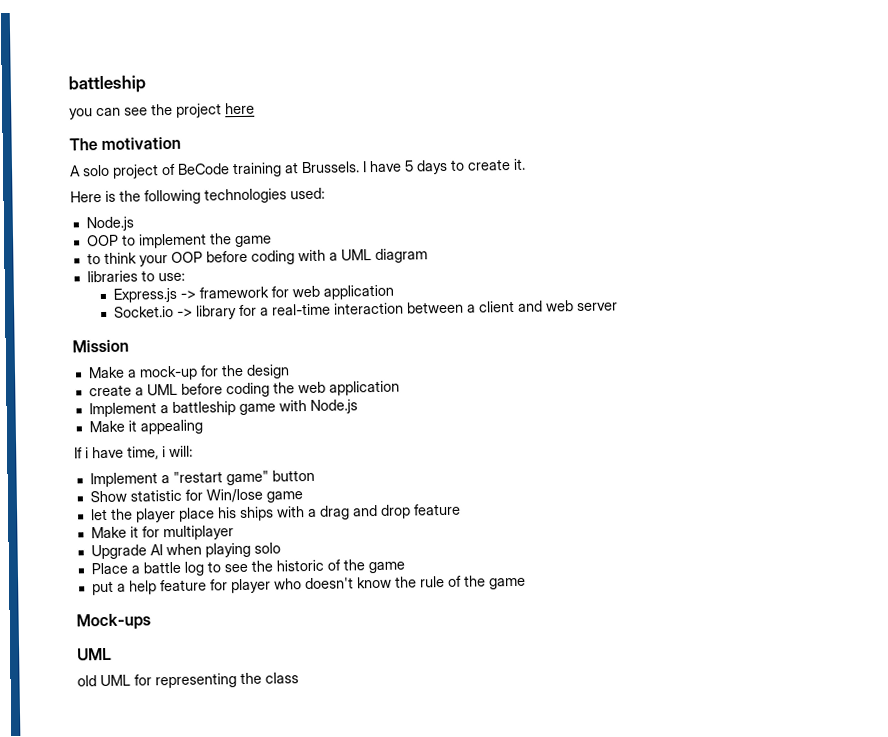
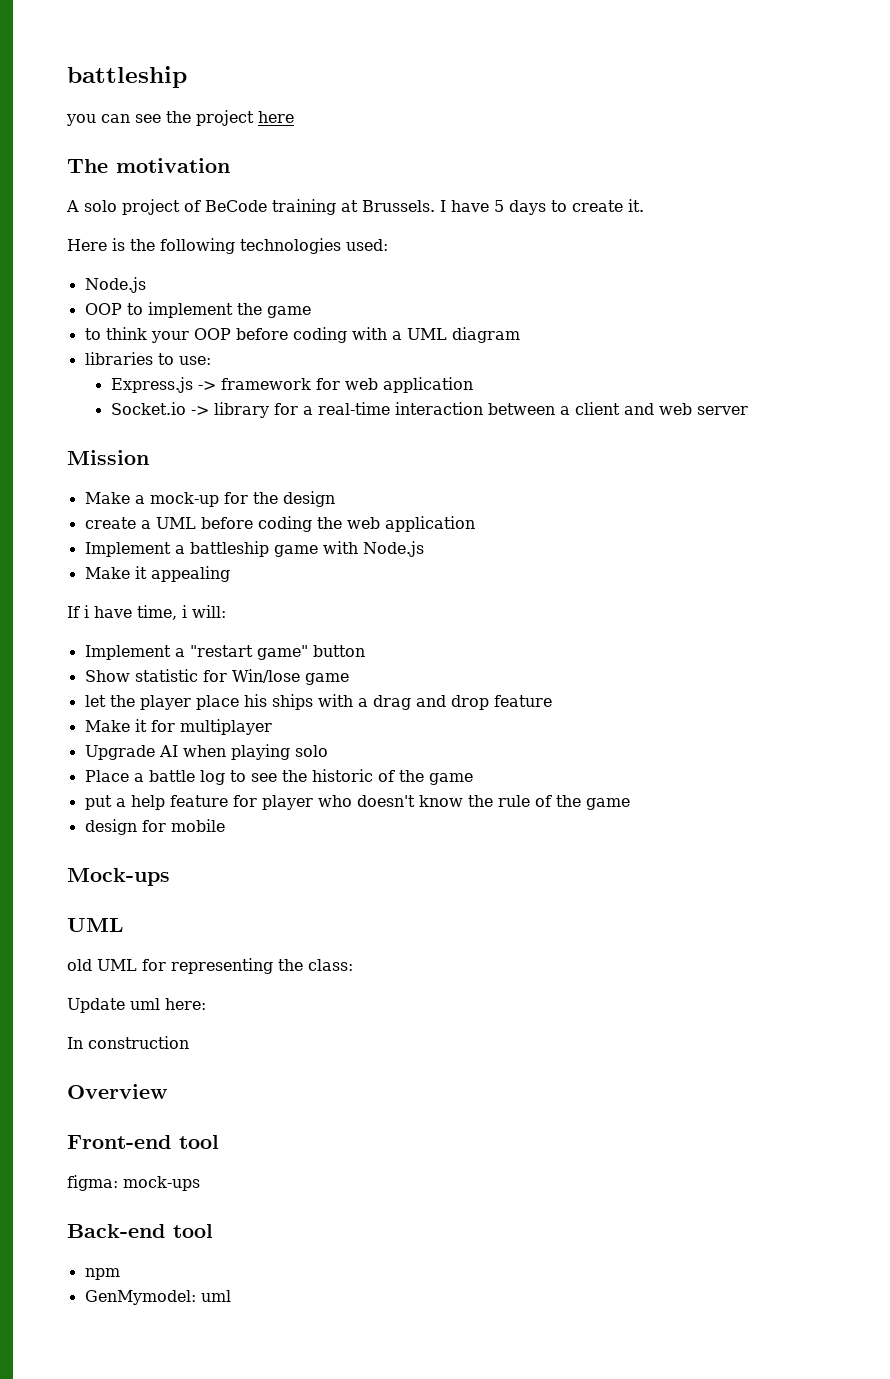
+ design for mobile
- old UML for representing the class
+ old UML for representing the class:
+ Update uml here:
+ In construction
+ Overview
+ Front-end tool
+ figma: mock-ups
+ Back-end tool
+ npm
+ GenMymodel: uml

